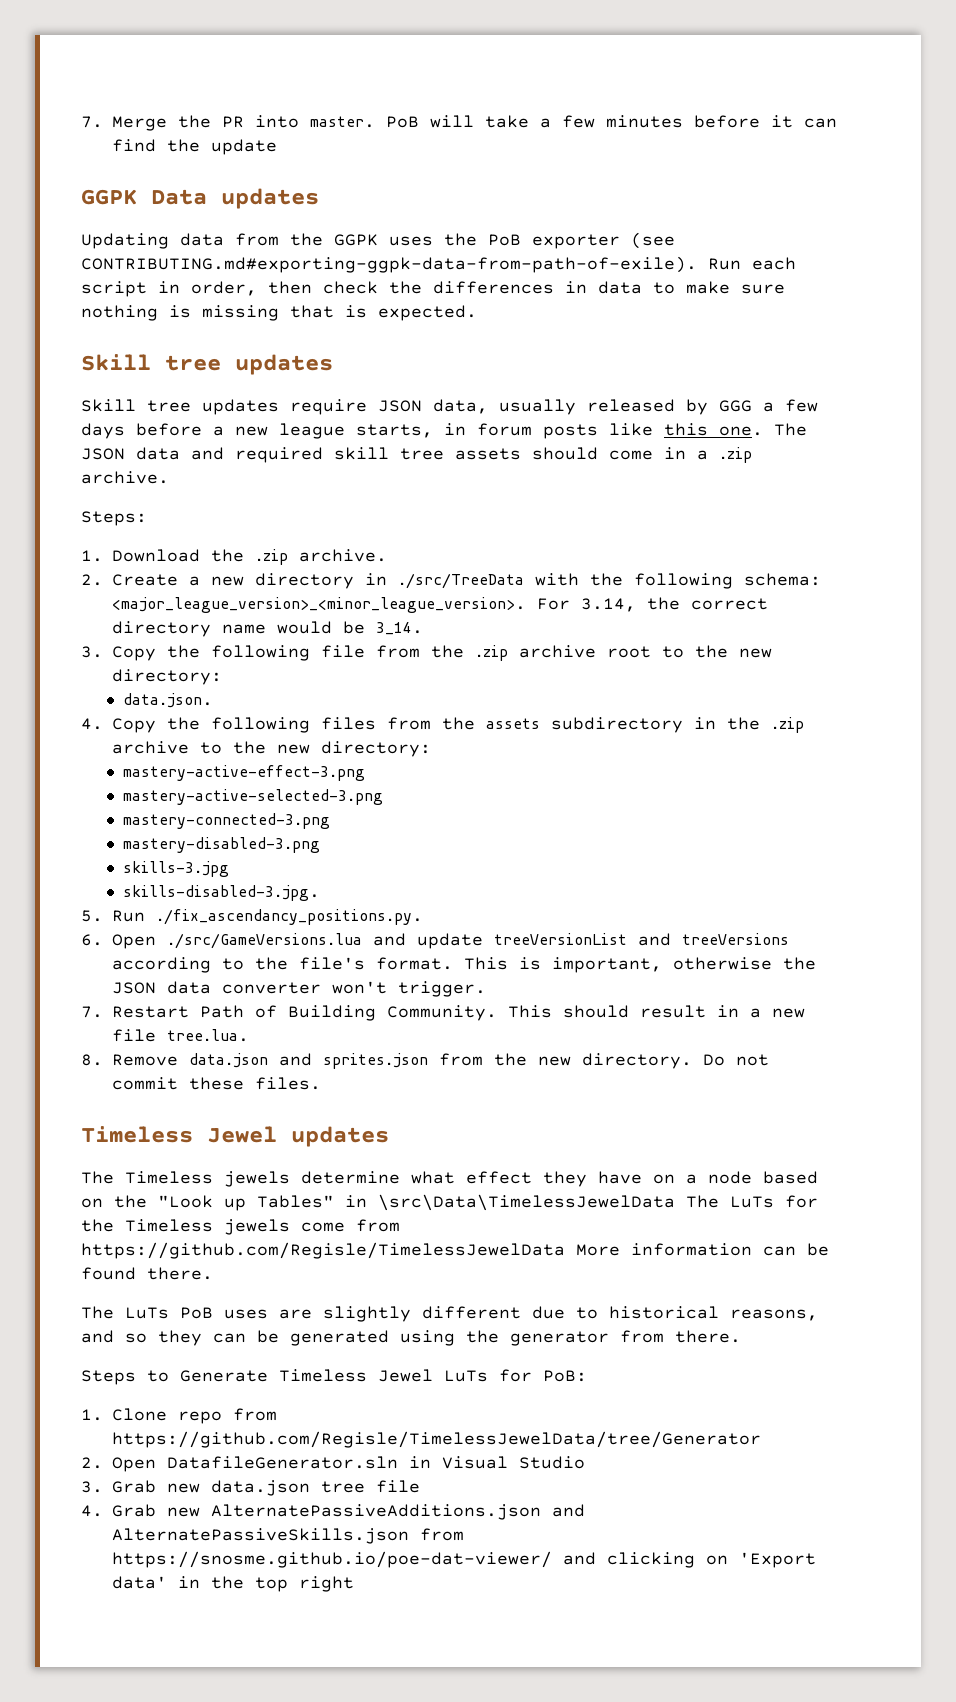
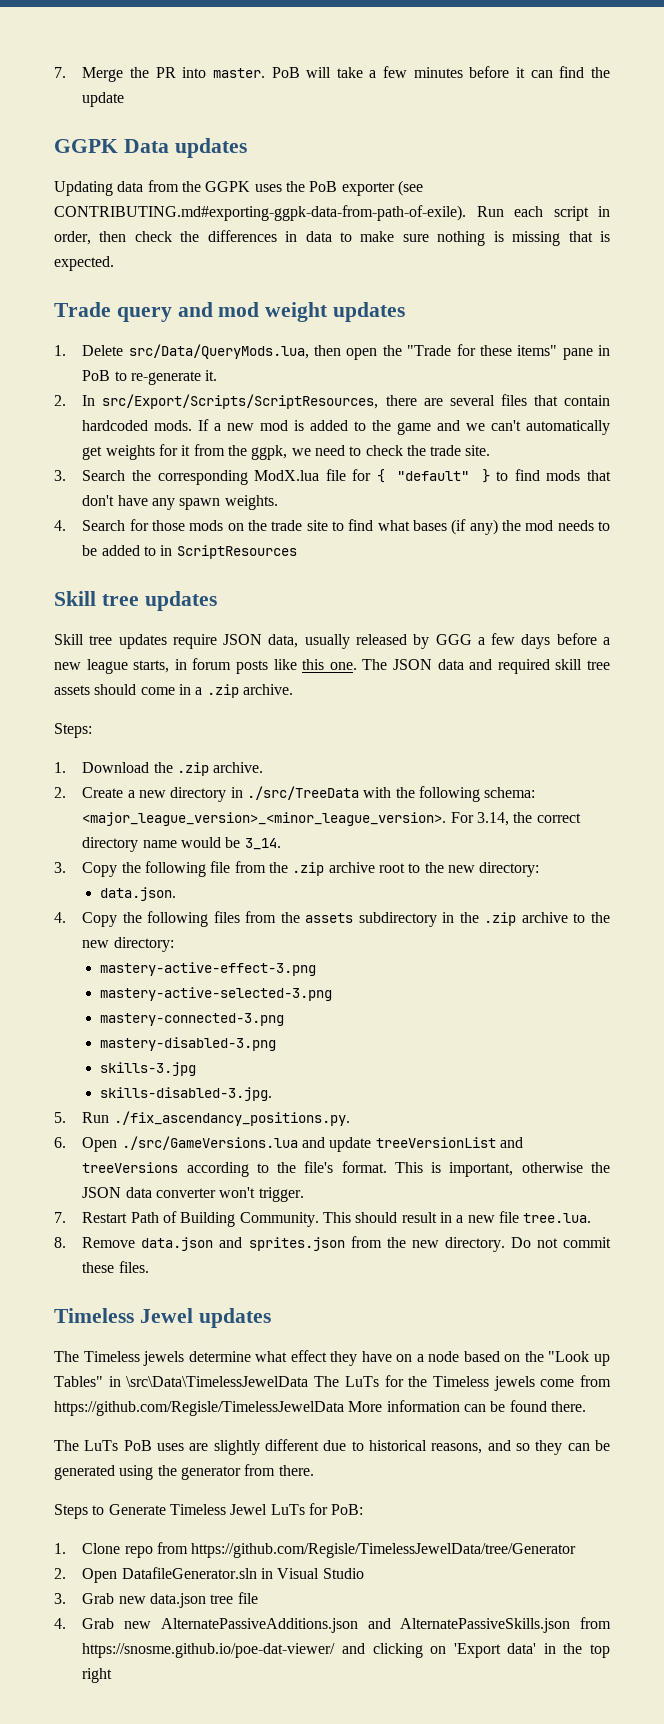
+ Trade query and mod weight updates
+ 1. Delete src/Data/QueryMods.lua, then open the "Trade for these items" pane in PoB to re-generate it.
+ 2. In src/Export/Scripts/ScriptResources, there are several files that contain hardcoded mods. If a new mod is added to the game and we can't automatically get weights for it from the ggpk, we need to check the trade site.
+ 3. Search the corresponding ModX.lua file for { "default" } to find mods that don't have any spawn weights.
+ 4. Search for those mods on the trade site to find what bases (if any) the mod needs to be added to in ScriptResources

